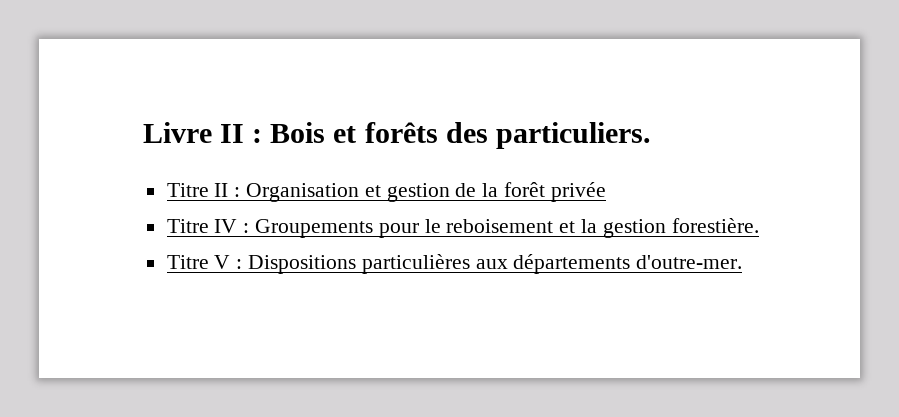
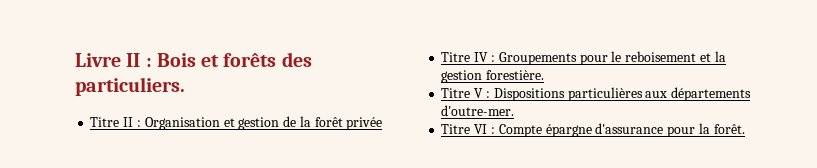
+ Titre VI : Compte épargne d'assurance pour la forêt.

